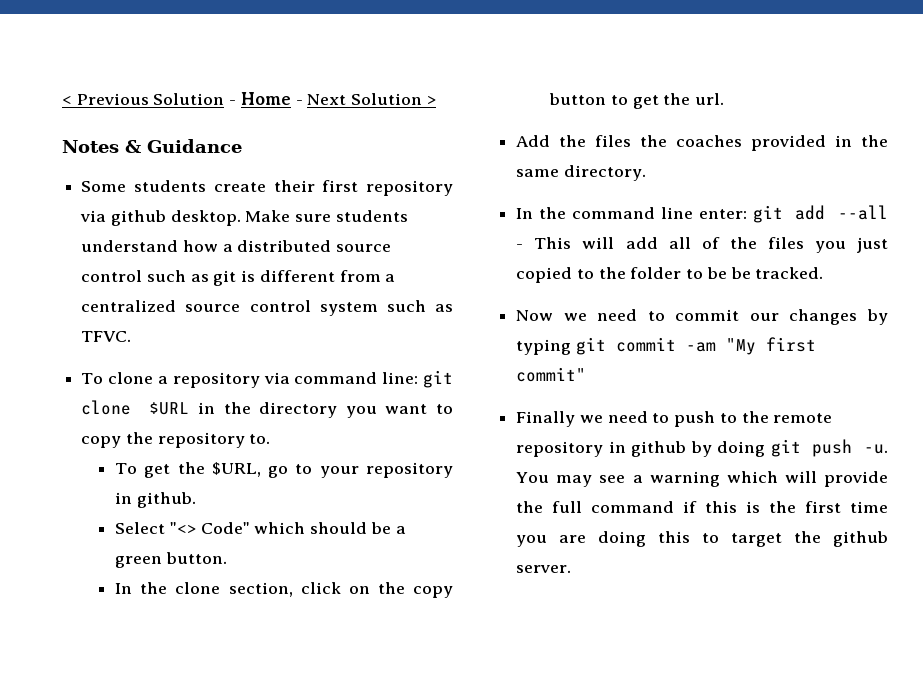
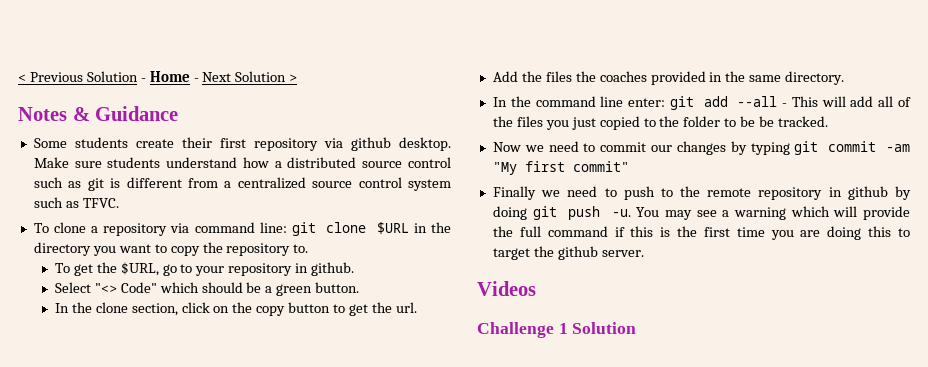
+ Videos
+ Challenge 1 Solution

